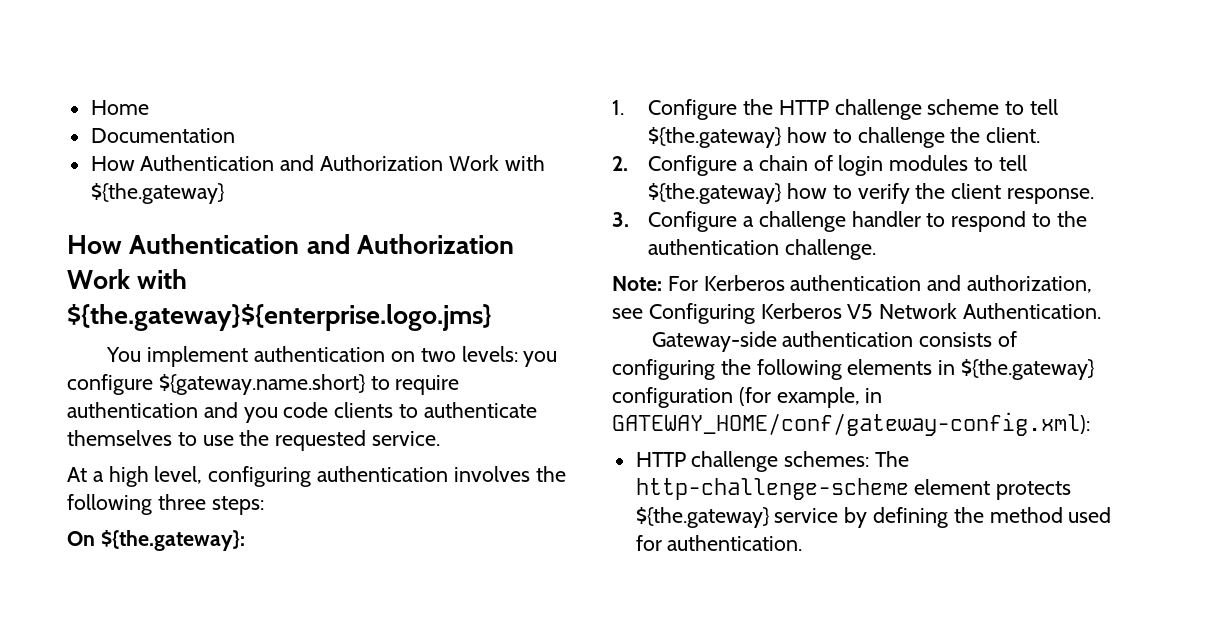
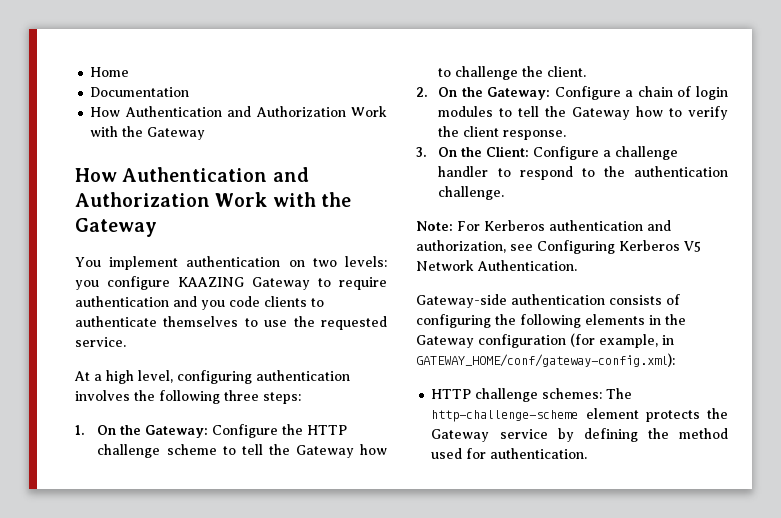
  Documentation
- How Authentication and Authorization Work with ${the.gateway}
- How Authentication and Authorization Work with ${the.gateway}${enterprise.logo.jms}
+ How Authentication and Authorization Work with the Gateway
+ How Authentication and Authorization Work with the Gateway
- You implement authentication on two levels: you configure ${gateway.name.short} to require authentication and you code clients to authenticate themselves to use the requested service.
+ You implement authentication on two levels: you configure KAAZING Gateway to require authentication and you code clients to authenticate themselves to use the requested service.
- On ${the.gateway}:
- 1. Configure the HTTP challenge scheme to tell ${the.gateway} how to challenge the client.
+ 1. On the Gateway: Configure the HTTP challenge scheme to tell the Gateway how to challenge the client.
- 2. Configure a chain of login modules to tell ${the.gateway} how to verify the client response.
+ 2. On the Gateway: Configure a chain of login modules to tell the Gateway how to verify the client response.
- 3. Configure a challenge handler to respond to the authentication challenge.
+ 3. On the Client: Configure a challenge handler to respond to the authentication challenge.
- Gateway-side authentication consists of configuring the following elements in ${the.gateway} configuration (for example, in GATEWAY_HOME/conf/gateway-config.xml):
+ Gateway-side authentication consists of configuring the following elements in the Gateway configuration (for example, in GATEWAY_HOME/conf/gateway-config.xml):
- HTTP challenge schemes: The http-challenge-scheme element protects ${the.gateway} service by defining the method used for authentication.
+ HTTP challenge schemes: The http-challenge-scheme element protects the Gateway service by defining the method used for authentication.

